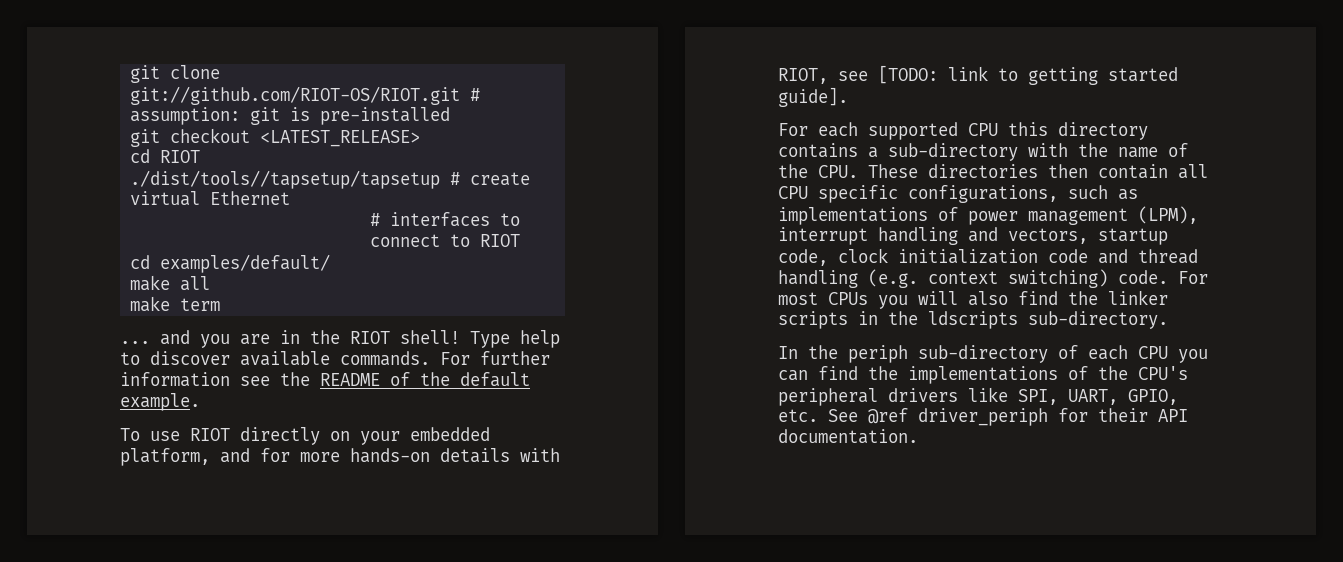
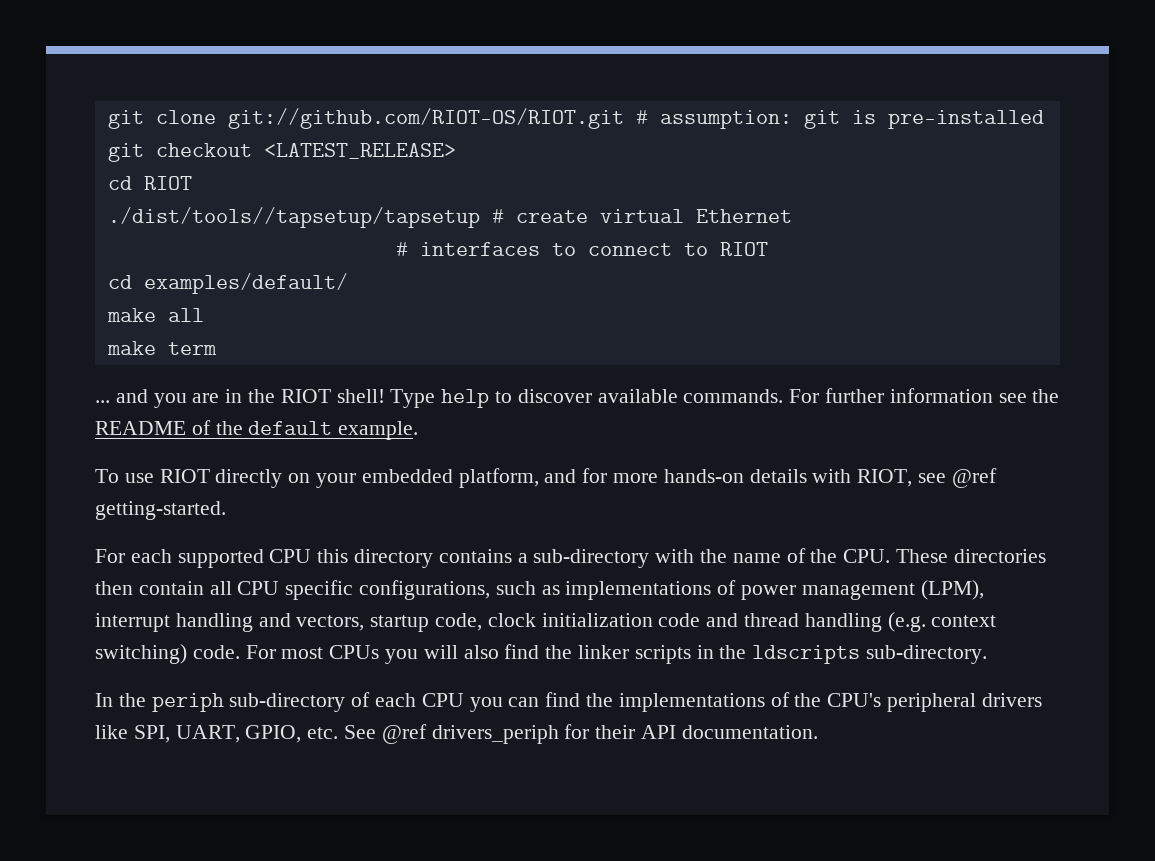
- To use RIOT directly on your embedded platform, and for more hands-on details with RIOT, see [TODO: link to getting started guide].
+ To use RIOT directly on your embedded platform, and for more hands-on details with RIOT, see @ref getting-started.
- In the periph sub-directory of each CPU you can find the implementations of the CPU's peripheral drivers like SPI, UART, GPIO, etc. See @ref driver_periph for their API documentation.
+ In the periph sub-directory of each CPU you can find the implementations of the CPU's peripheral drivers like SPI, UART, GPIO, etc. See @ref drivers_periph for their API documentation.

